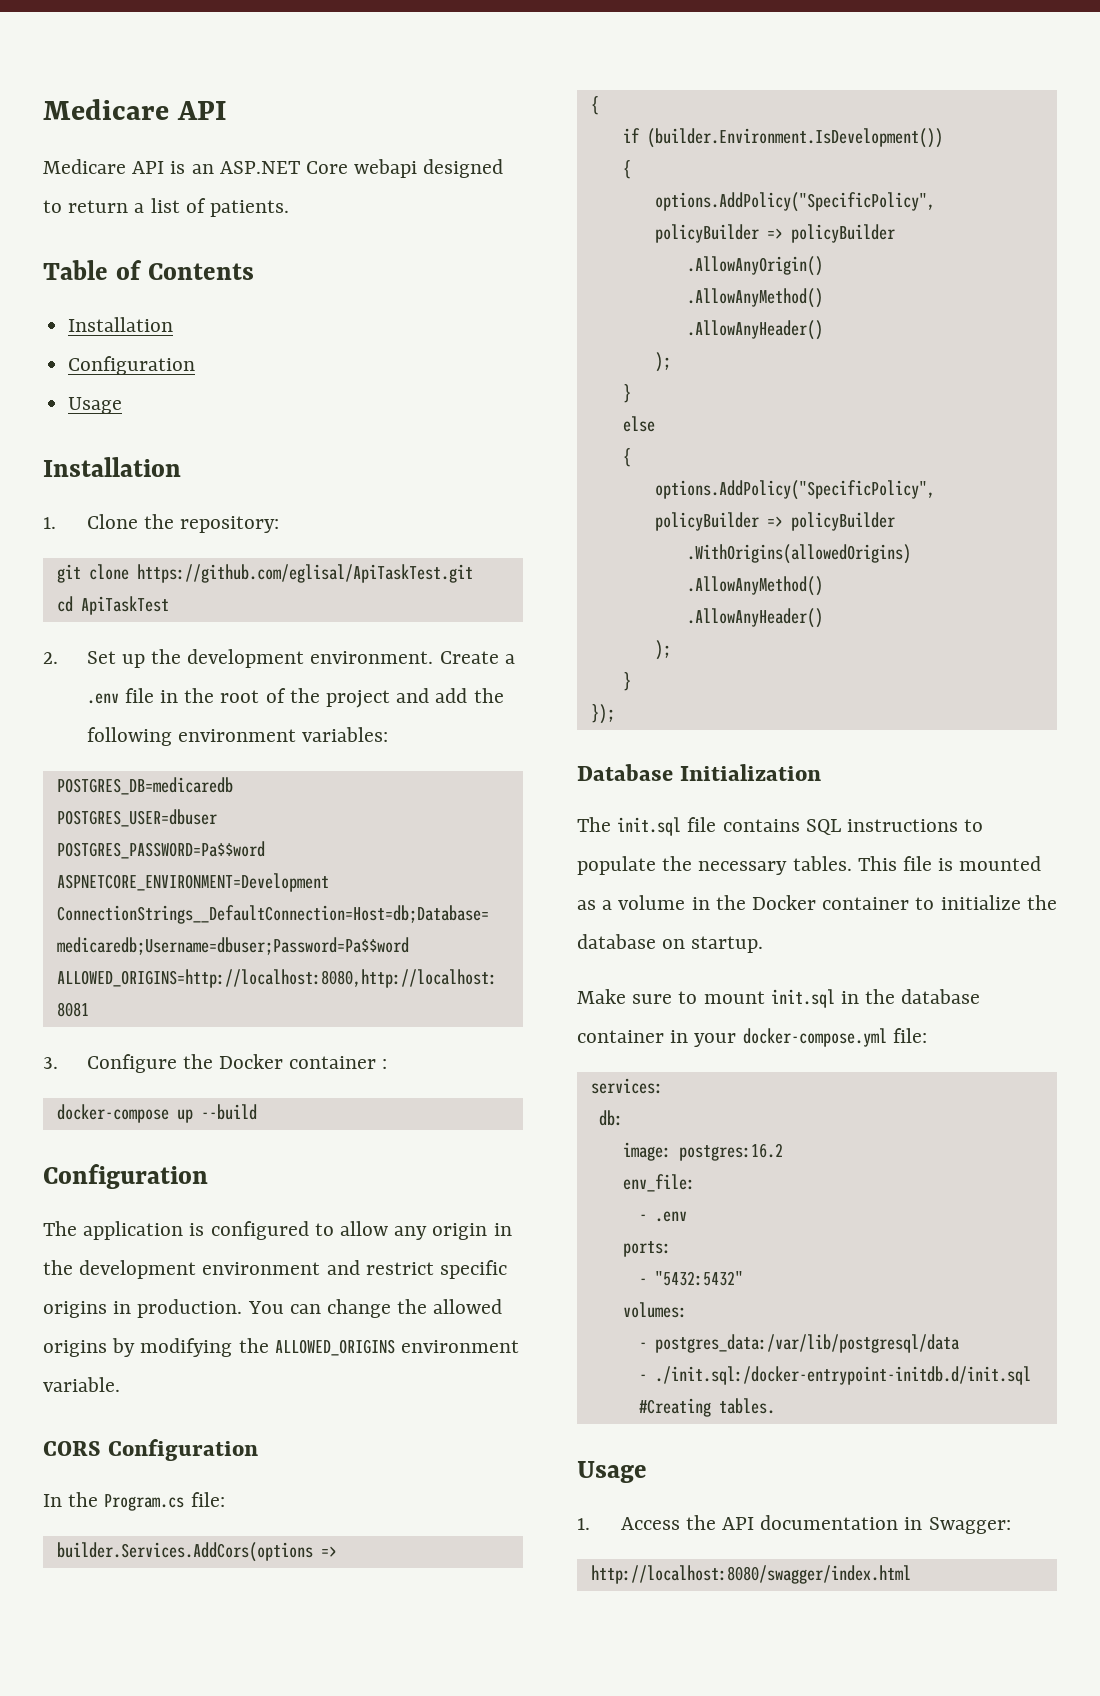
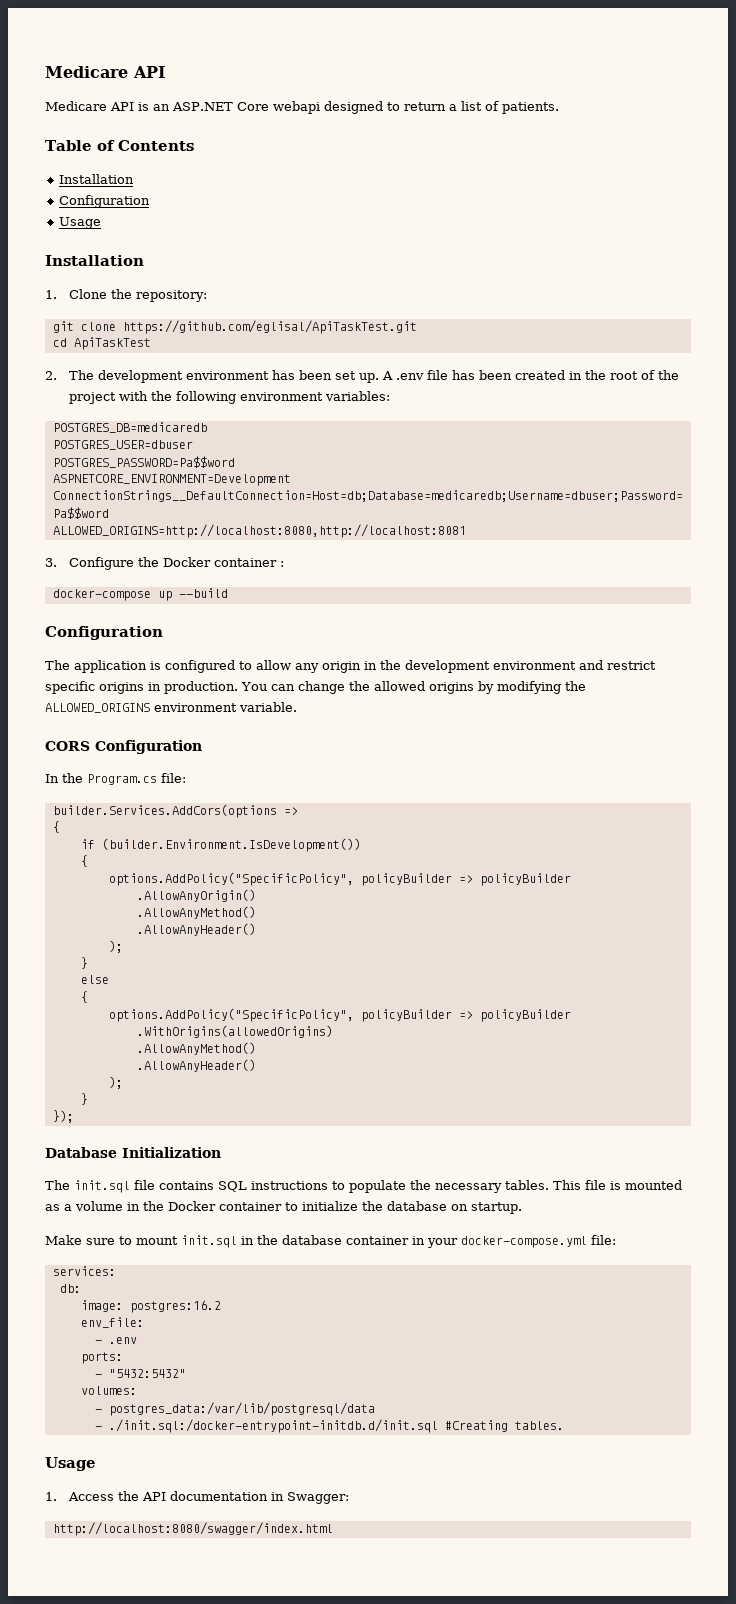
- 2. Set up the development environment. Create a .env file in the root of the project and add the following environment variables:
+ 2. The development environment has been set up. A .env file has been created in the root of the project with the following environment variables:

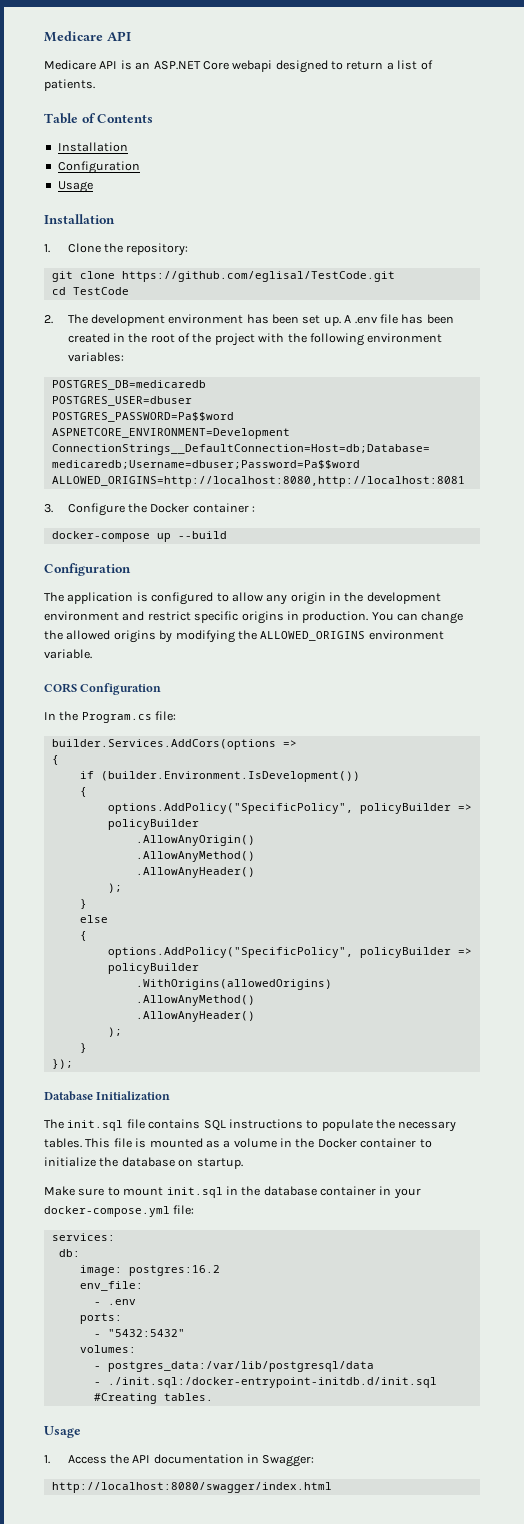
- git clone https://github.com/eglisal/ApiTaskTest.git
+ git clone https://github.com/eglisal/TestCode.git
- cd ApiTaskTest
+ cd TestCode

